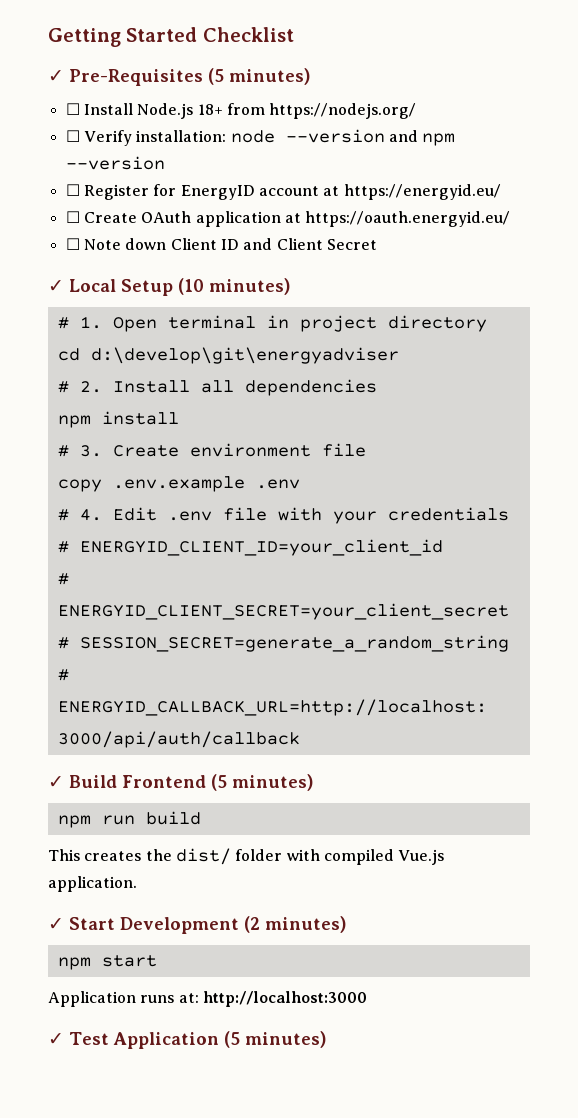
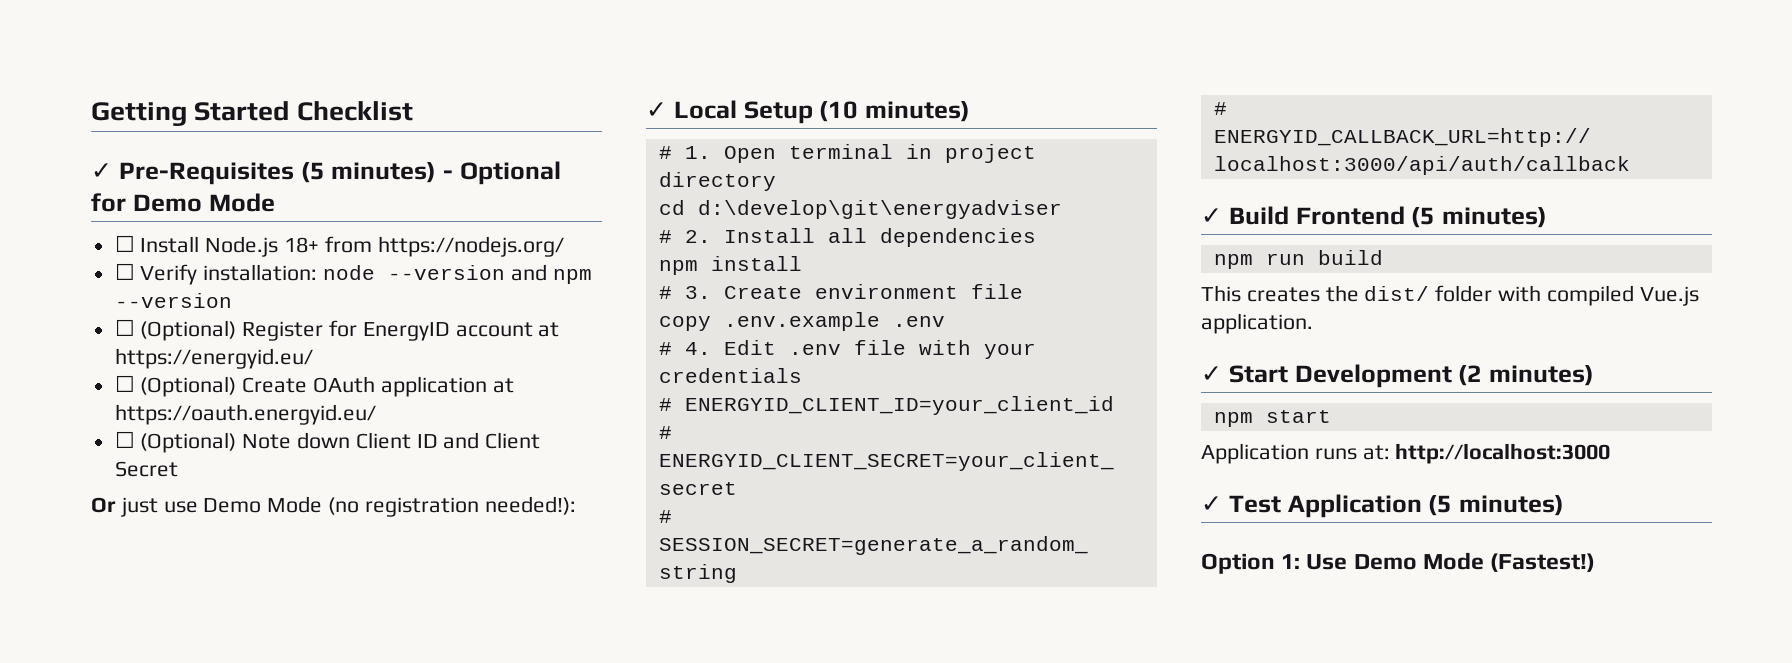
- ✓ Pre-Requisites (5 minutes)
+ ✓ Pre-Requisites (5 minutes) - Optional for Demo Mode
- ☐ Register for EnergyID account at https://energyid.eu/
+ ☐ (Optional) Register for EnergyID account at https://energyid.eu/
- ☐ Create OAuth application at https://oauth.energyid.eu/
+ ☐ (Optional) Create OAuth application at https://oauth.energyid.eu/
- ☐ Note down Client ID and Client Secret
+ ☐ (Optional) Note down Client ID and Client Secret
+ Or just use Demo Mode (no registration needed!):
+ Option 1: Use Demo Mode (Fastest!)

